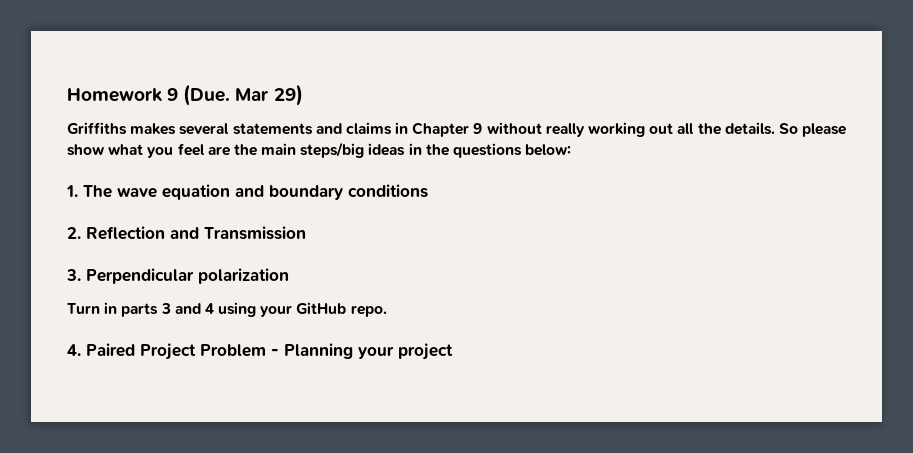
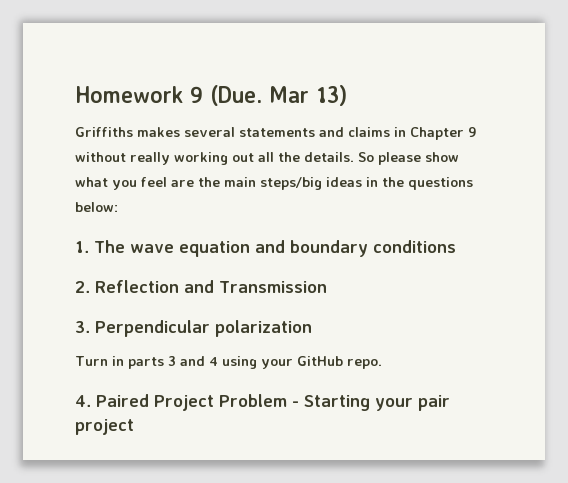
- Homework 9 (Due. Mar 29)
+ Homework 9 (Due. Mar 13)
- 4. Paired Project Problem - Planning your project
+ 4. Paired Project Problem - Starting your pair project

